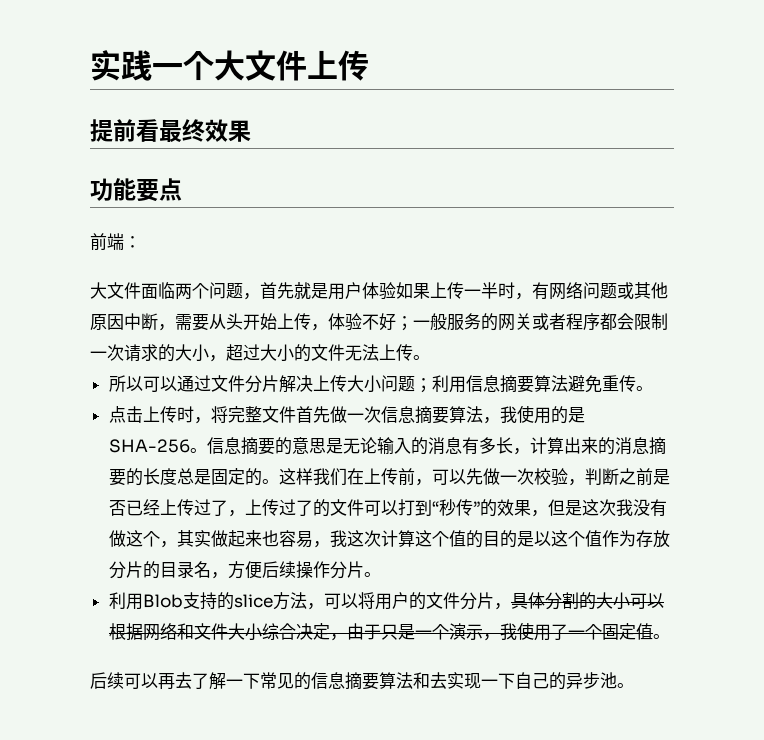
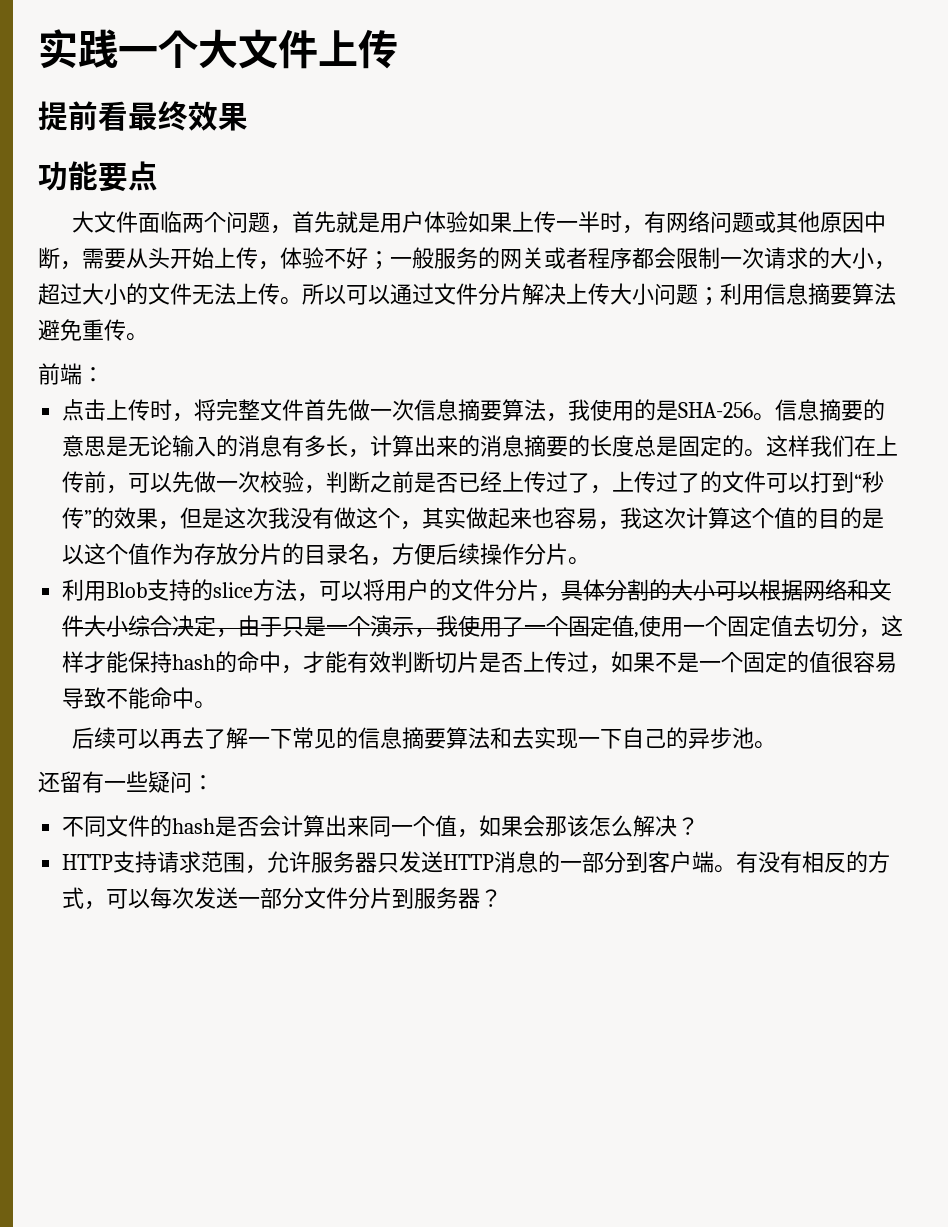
- 前端：
- 大文件面临两个问题，首先就是用户体验如果上传一半时，有网络问题或其他原因中断，需要从头开始上传，体验不好；一般服务的网关或者程序都会限制一次请求的大小，超过大小的文件无法上传。
- 所以可以通过文件分片解决上传大小问题；利用信息摘要算法避免重传。
+ 大文件面临两个问题，首先就是用户体验如果上传一半时，有网络问题或其他原因中断，需要从头开始上传，体验不好；一般服务的网关或者程序都会限制一次请求的大小，超过大小的文件无法上传。所以可以通过文件分片解决上传大小问题；利用信息摘要算法避免重传。
+ 前端：
- 利用Blob支持的slice方法，可以将用户的文件分片，具体分割的大小可以根据网络和文件大小综合决定，由于只是一个演示，我使用了一个固定值。
+ 利用Blob支持的slice方法，可以将用户的文件分片，具体分割的大小可以根据网络和文件大小综合决定，由于只是一个演示，我使用了一个固定值,使用一个固定值去切分，这样才能保持hash的命中，才能有效判断切片是否上传过，如果不是一个固定的值很容易导致不能命中。
+ 还留有一些疑问：
+ 不同文件的hash是否会计算出来同一个值，如果会那该怎么解决？
+ HTTP支持请求范围，允许服务器只发送HTTP消息的一部分到客户端。有没有相反的方式，可以每次发送一部分文件分片到服务器？

